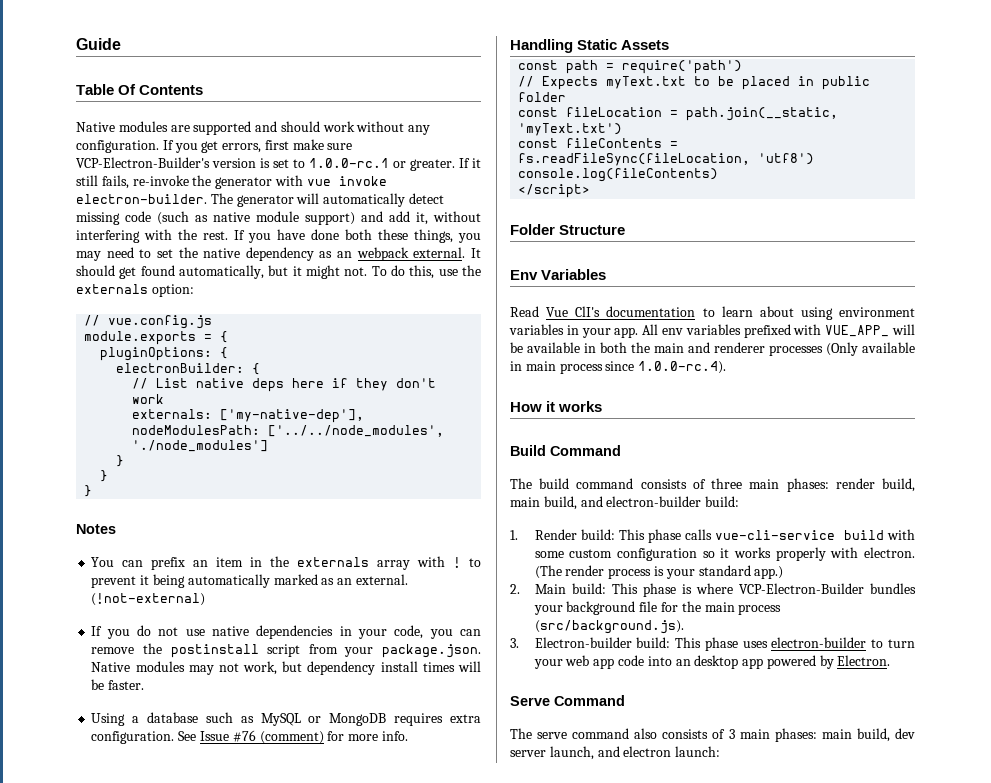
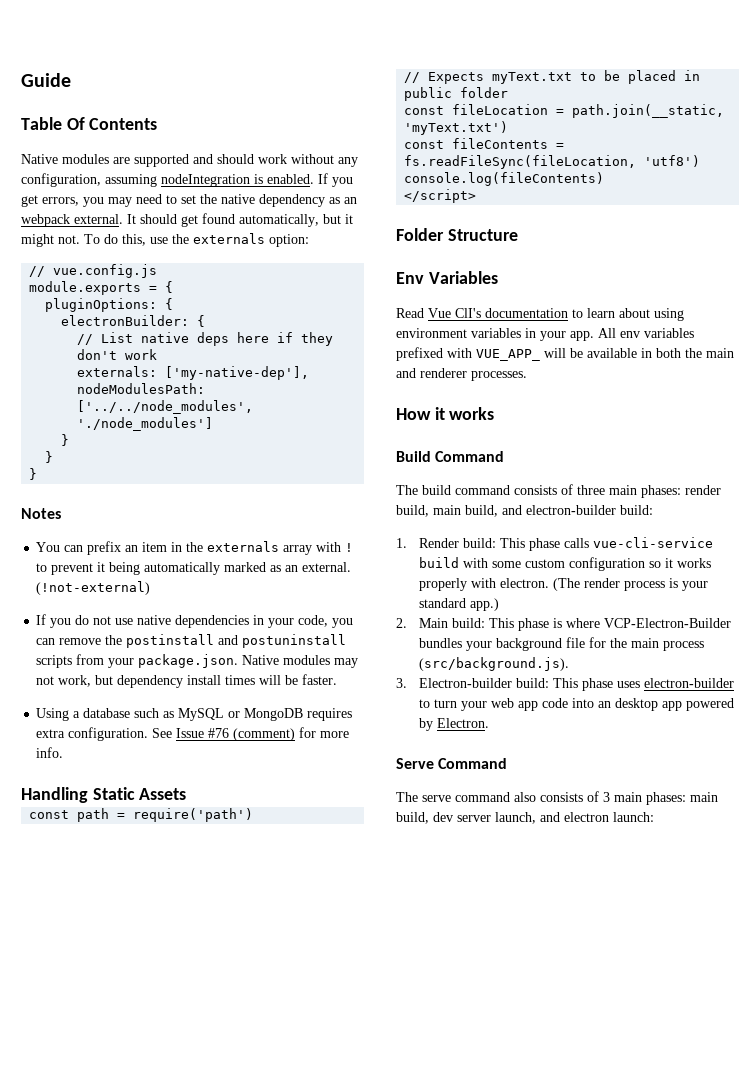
- Native modules are supported and should work without any configuration. If you get errors, first make sure VCP-Electron-Builder's version is set to 1.0.0-rc.1 or greater. If it still fails, re-invoke the generator with vue invoke electron-builder. The generator will automatically detect missing code (such as native module support) and add it, without interfering with the rest. If you have done both these things, you may need to set the native dependency as an webpack external.
+ Native modules are supported and should work without any configuration, assuming nodeIntegration is enabled. If you get errors, you may need to set the native dependency as an webpack external.
- If you do not use native dependencies in your code, you can remove the postinstall script from your package.json. Native modules may not work, but dependency install times will be faster.
+ If you do not use native dependencies in your code, you can remove the postinstall and postuninstall scripts from your package.json. Native modules may not work, but dependency install times will be faster.
- All env variables prefixed with VUE_APP_ will be available in both the main and renderer processes (Only available in main process since 1.0.0-rc.4).
+ All env variables prefixed with VUE_APP_ will be available in both the main and renderer processes.

